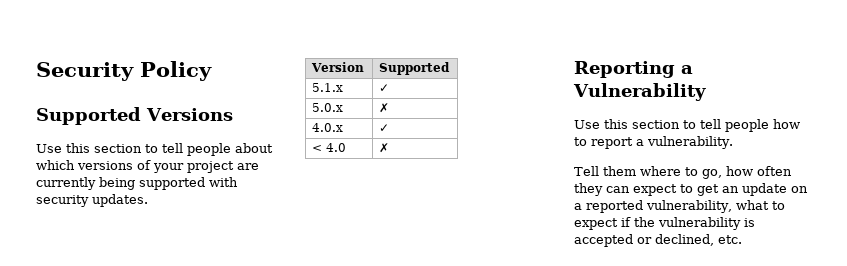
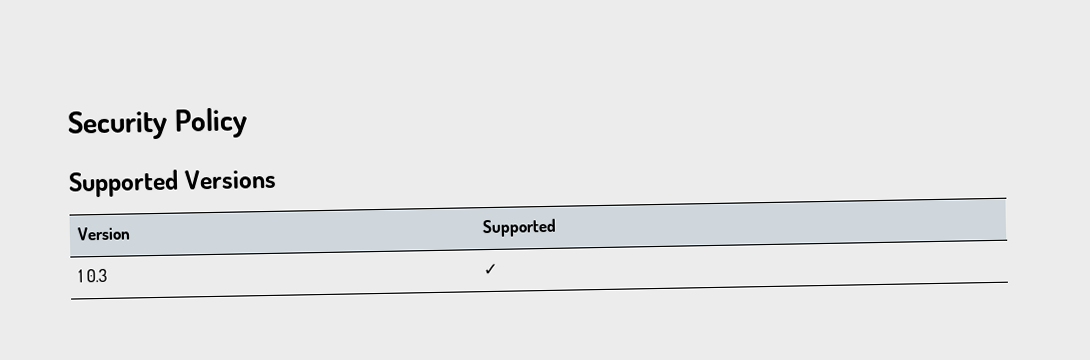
- Use this section to tell people about which versions of your project are currently being supported with security updates.
- 5.1.x | ✓
- 5.0.x | ✗
- 4.0.x | ✓
- < 4.0 | ✗
- Reporting a Vulnerability
- Use this section to tell people how to report a vulnerability.
- Tell them where to go, how often they can expect to get an update on a reported vulnerability, what to expect if the vulnerability is accepted or declined, etc.
+ 1 0.3 | ✓

